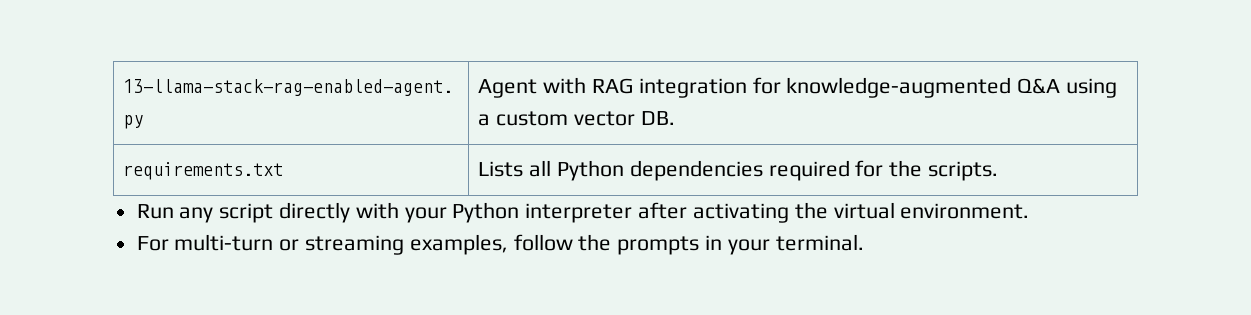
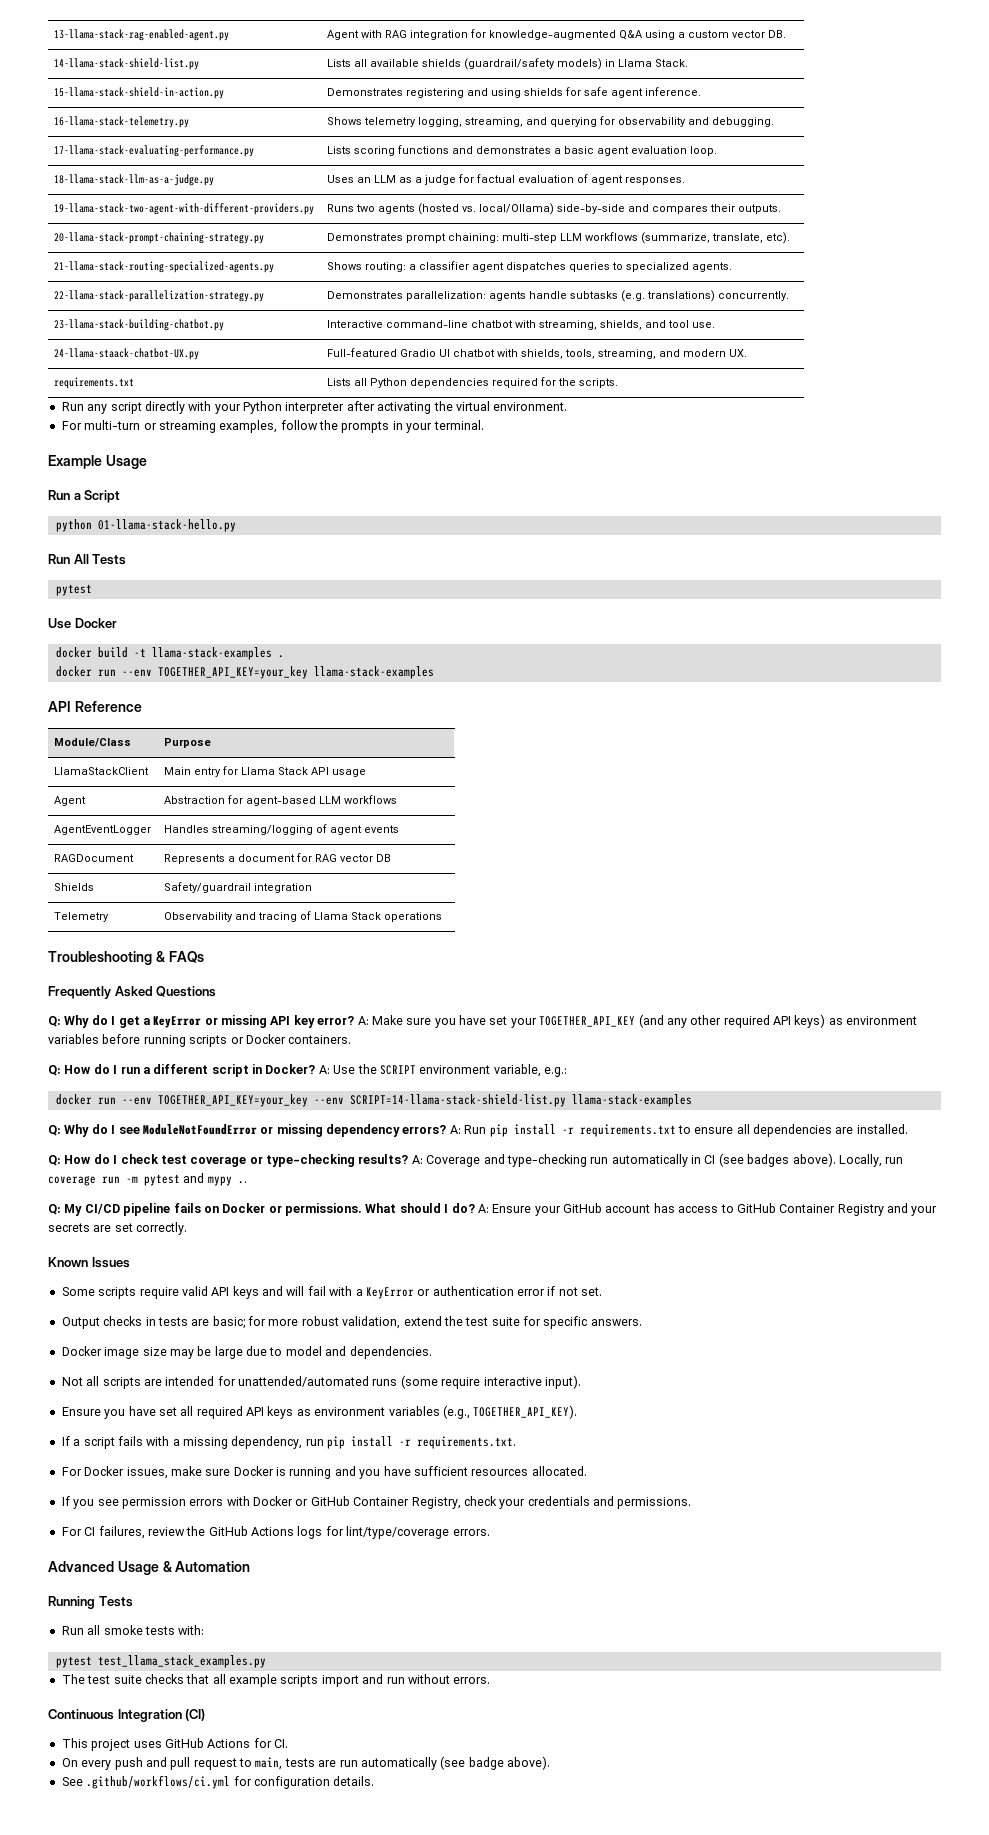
+ 14-llama-stack-shield-list.py | Lists all available shields (guardrail/safety models) in Llama Stack.
+ 15-llama-stack-shield-in-action.py | Demonstrates registering and using shields for safe agent inference.
+ 16-llama-stack-telemetry.py | Shows telemetry logging, streaming, and querying for observability and debugging.
+ 17-llama-stack-evaluating-performance.py | Lists scoring functions and demonstrates a basic agent evaluation loop.
+ 18-llama-stack-llm-as-a-judge.py | Uses an LLM as a judge for factual evaluation of agent responses.
+ 19-llama-stack-two-agent-with-different-providers.py | Runs two agents (hosted vs. local/Ollama) side-by-side and compares their outputs.
+ 20-llama-stack-prompt-chaining-strategy.py | Demonstrates prompt chaining: multi-step LLM workflows (summarize, translate, etc).
+ 21-llama-stack-routing-specialized-agents.py | Shows routing: a classifier agent dispatches queries to specialized agents.
+ 22-llama-stack-parallelization-strategy.py | Demonstrates parallelization: agents handle subtasks (e.g. translations) concurrently.
+ 23-llama-stack-building-chatbot.py | Interactive command-line chatbot with streaming, shields, and tool use.
+ 24-llama-staack-chatbot-UX.py | Full-featured Gradio UI chatbot with shields, tools, streaming, and modern UX.
+ Example Usage
+ Run a Script
+ python 01-llama-stack-hello.py
+ Run All Tests
+ pytest
+ Use Docker
+ docker build -t llama-stack-examples .
+ docker run --env TOGETHER_API_KEY=your_key llama-stack-examples
+ API Reference
+ Module/Class | Purpose
+ LlamaStackClient | Main entry for Llama Stack API usage
+ Agent | Abstraction for agent-based LLM workflows
+ AgentEventLogger | Handles streaming/logging of agent events
+ RAGDocument | Represents a document for RAG vector DB
+ Shields | Safety/guardrail integration
+ Telemetry | Observability and tracing of Llama Stack operations
+ Troubleshooting & FAQs
+ Frequently Asked Questions
+ Q: Why do I get a KeyError or missing API key error? A: Make sure you have set your TOGETHER_API_KEY (and any other required API keys) as environment variables before running scripts or Docker containers.
+ Q: How do I run a different script in Docker? A: Use the SCRIPT environment variable, e.g.:
+ docker run --env TOGETHER_API_KEY=your_key --env SCRIPT=14-llama-stack-shield-list.py llama-stack-examples
+ Q: Why do I see ModuleNotFoundError or missing dependency errors? A: Run pip install -r requirements.txt to ensure all dependencies are installed.
+ Q: How do I check test coverage or type-checking results? A: Coverage and type-checking run automatically in CI (see badges above). Locally, run coverage run -m pytest and mypy ..
+ Q: My CI/CD pipeline fails on Docker or permissions. What should I do? A: Ensure your GitHub account has access to GitHub Container Registry and your secrets are set correctly.
+ Known Issues
+ Some scripts require valid API keys and will fail with a KeyError or authentication error if not set.
+ Output checks in tests are basic; for more robust validation, extend the test suite for specific answers.
+ Docker image size may be large due to model and dependencies.
+ Not all scripts are intended for unattended/automated runs (some require interactive input).
+ Ensure you have set all required API keys as environment variables (e.g., TOGETHER_API_KEY).
+ If a script fails with a missing dependency, run pip install -r requirements.txt.
+ For Docker issues, make sure Docker is running and you have sufficient resources allocated.
+ If you see permission errors with Docker or GitHub Container Registry, check your credentials and permissions.
+ For CI failures, review the GitHub Actions logs for lint/type/coverage errors.
+ Advanced Usage & Automation
+ Running Tests
+ Run all smoke tests with:
+ pytest test_llama_stack_examples.py
+ The test suite checks that all example scripts import and run without errors.
+ Continuous Integration (CI)
+ This project uses GitHub Actions for CI.
+ On every push and pull request to main, tests are run automatically (see badge above).
+ See .github/workflows/ci.yml for configuration details.

